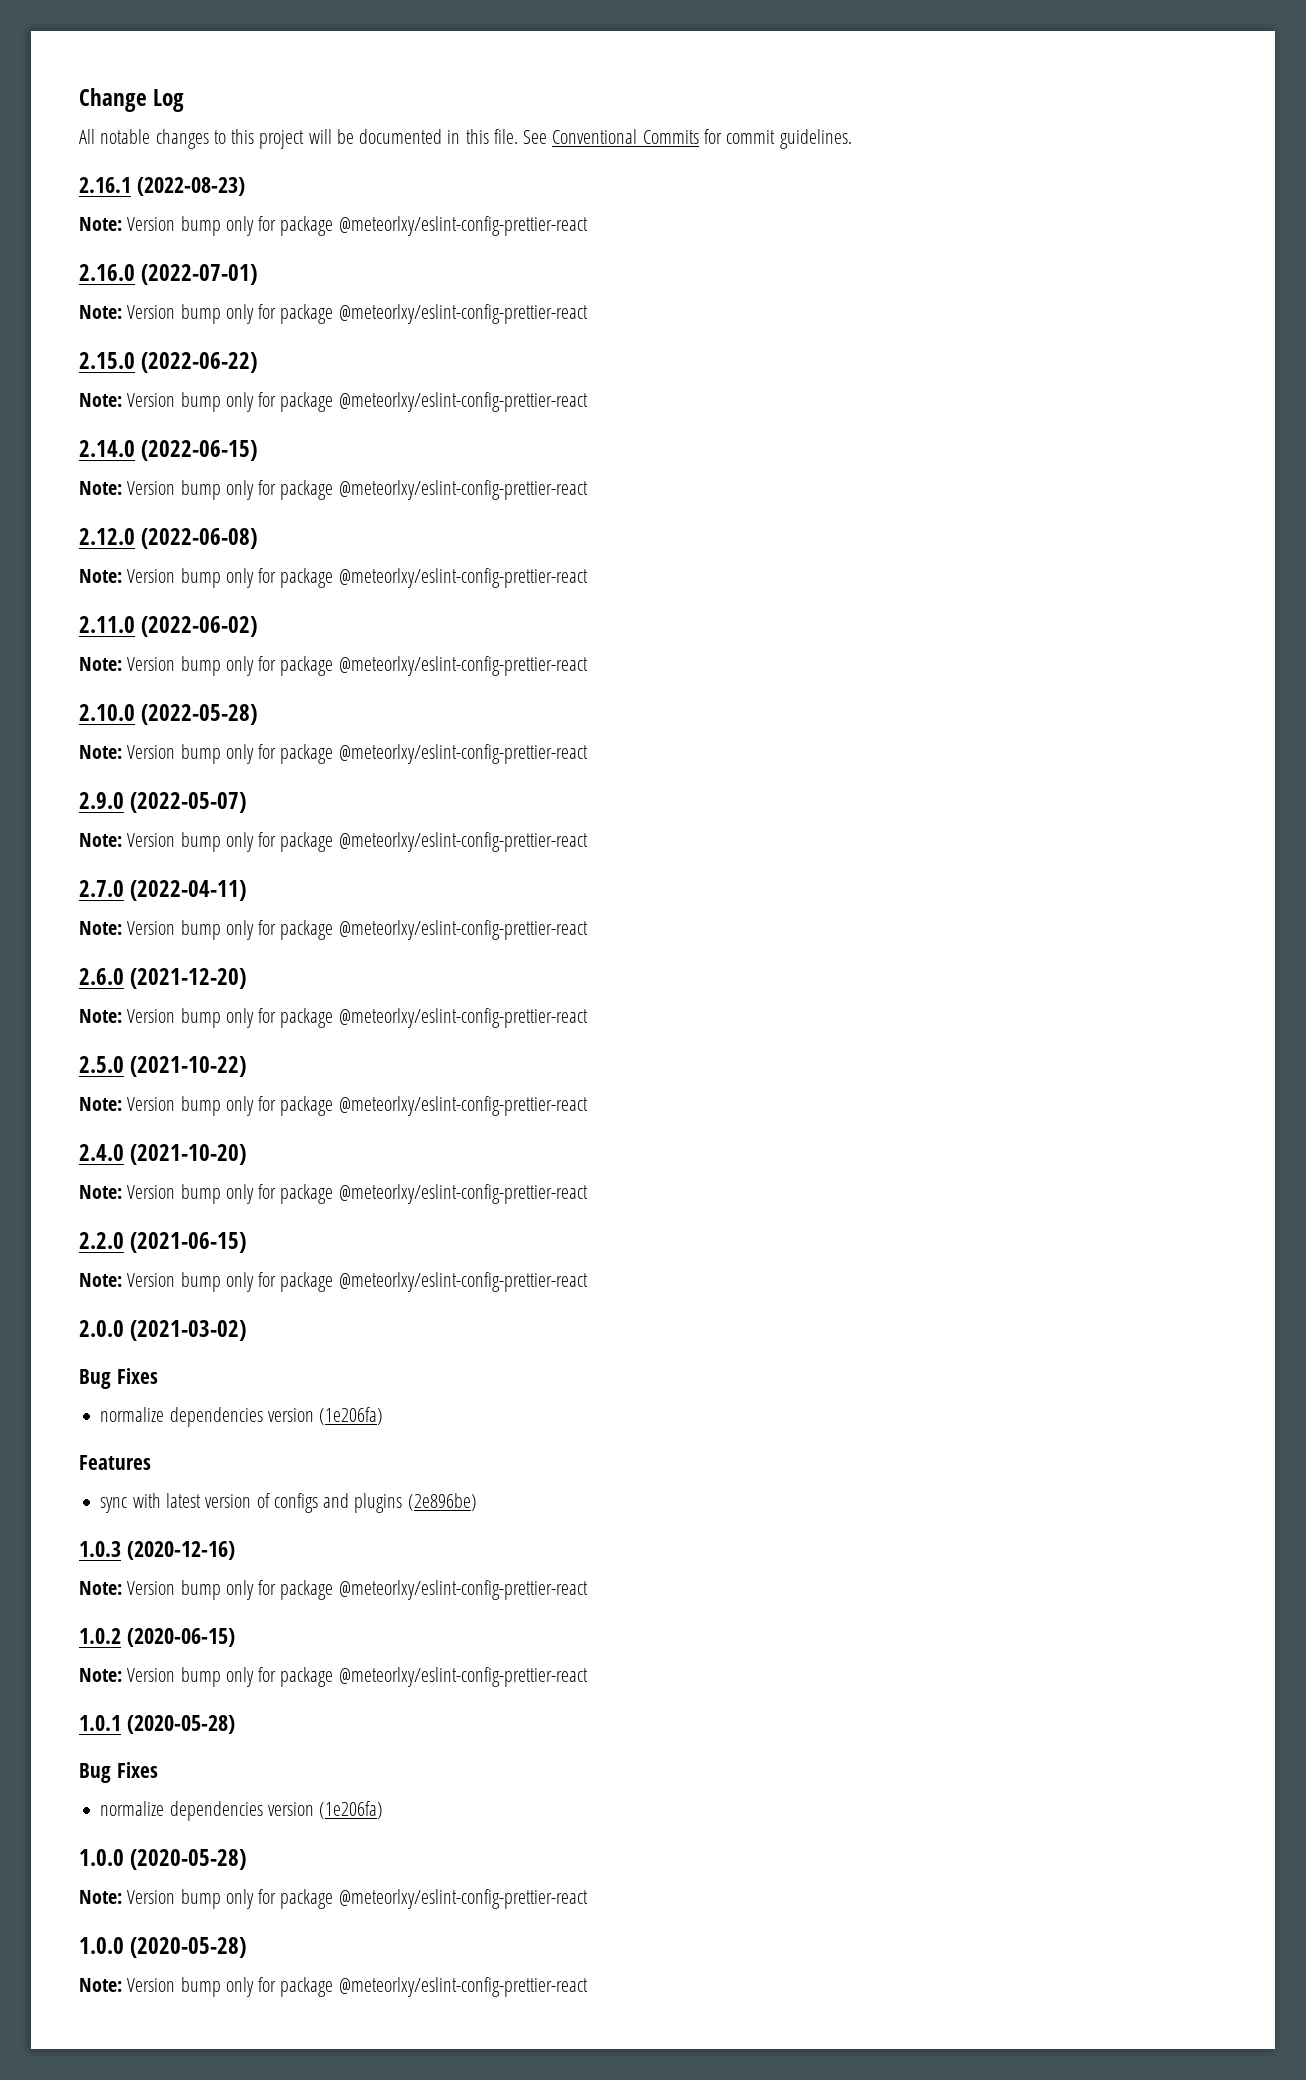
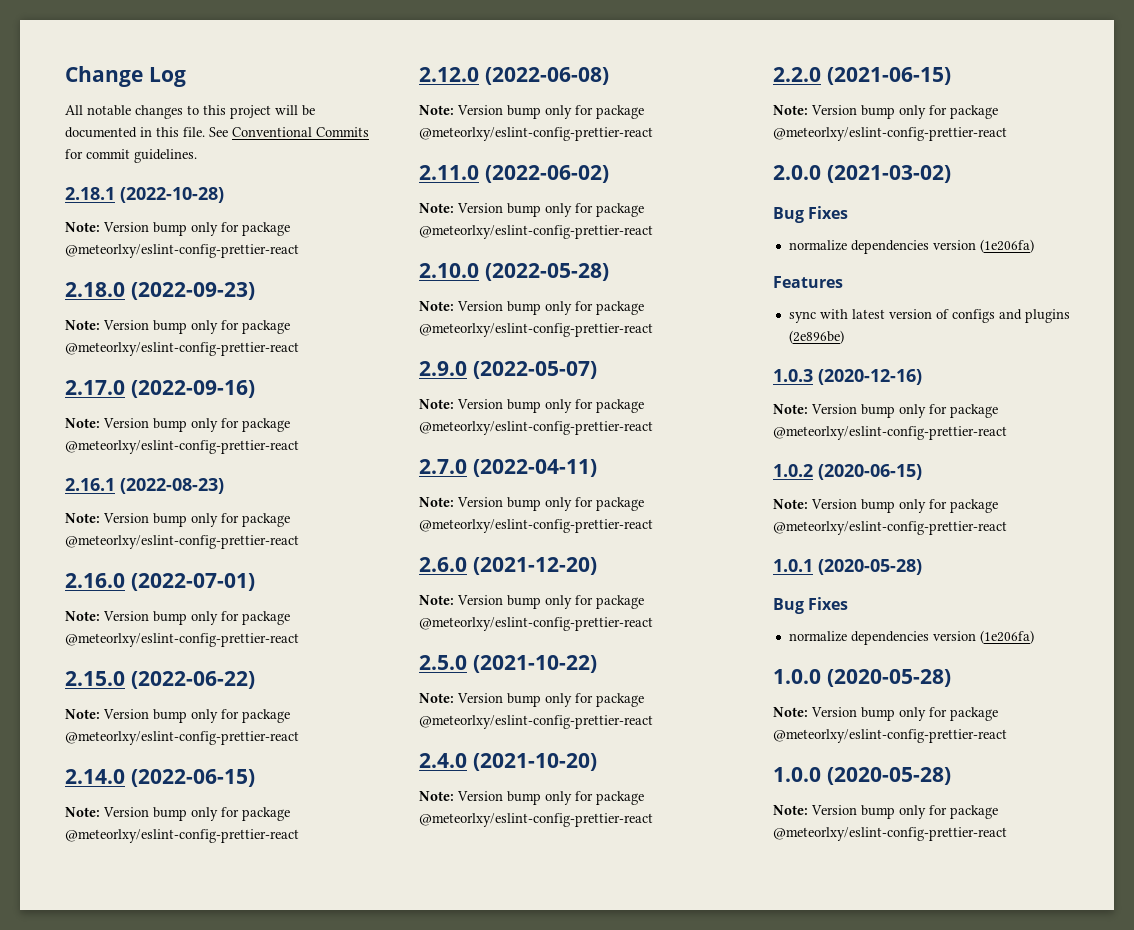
+ 2.18.1 (2022-10-28)
+ Note: Version bump only for package @meteorlxy/eslint-config-prettier-react
+ 2.18.0 (2022-09-23)
+ Note: Version bump only for package @meteorlxy/eslint-config-prettier-react
+ 2.17.0 (2022-09-16)
+ Note: Version bump only for package @meteorlxy/eslint-config-prettier-react

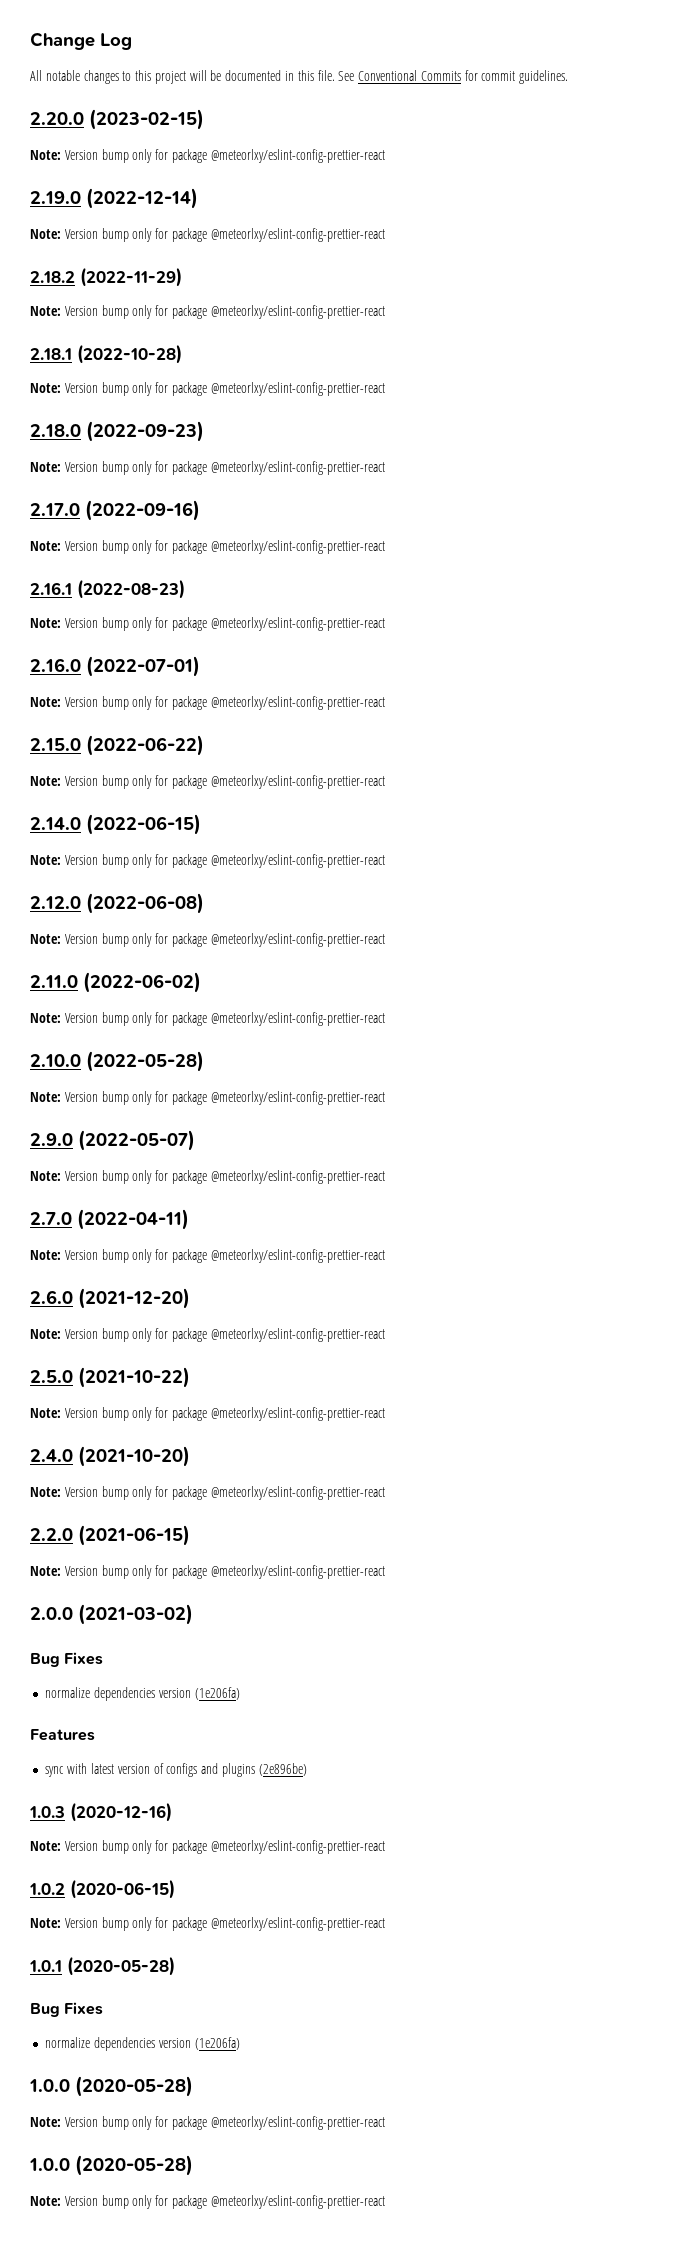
+ 2.20.0 (2023-02-15)
+ Note: Version bump only for package @meteorlxy/eslint-config-prettier-react
+ 2.19.0 (2022-12-14)
+ Note: Version bump only for package @meteorlxy/eslint-config-prettier-react
+ 2.18.2 (2022-11-29)
+ Note: Version bump only for package @meteorlxy/eslint-config-prettier-react

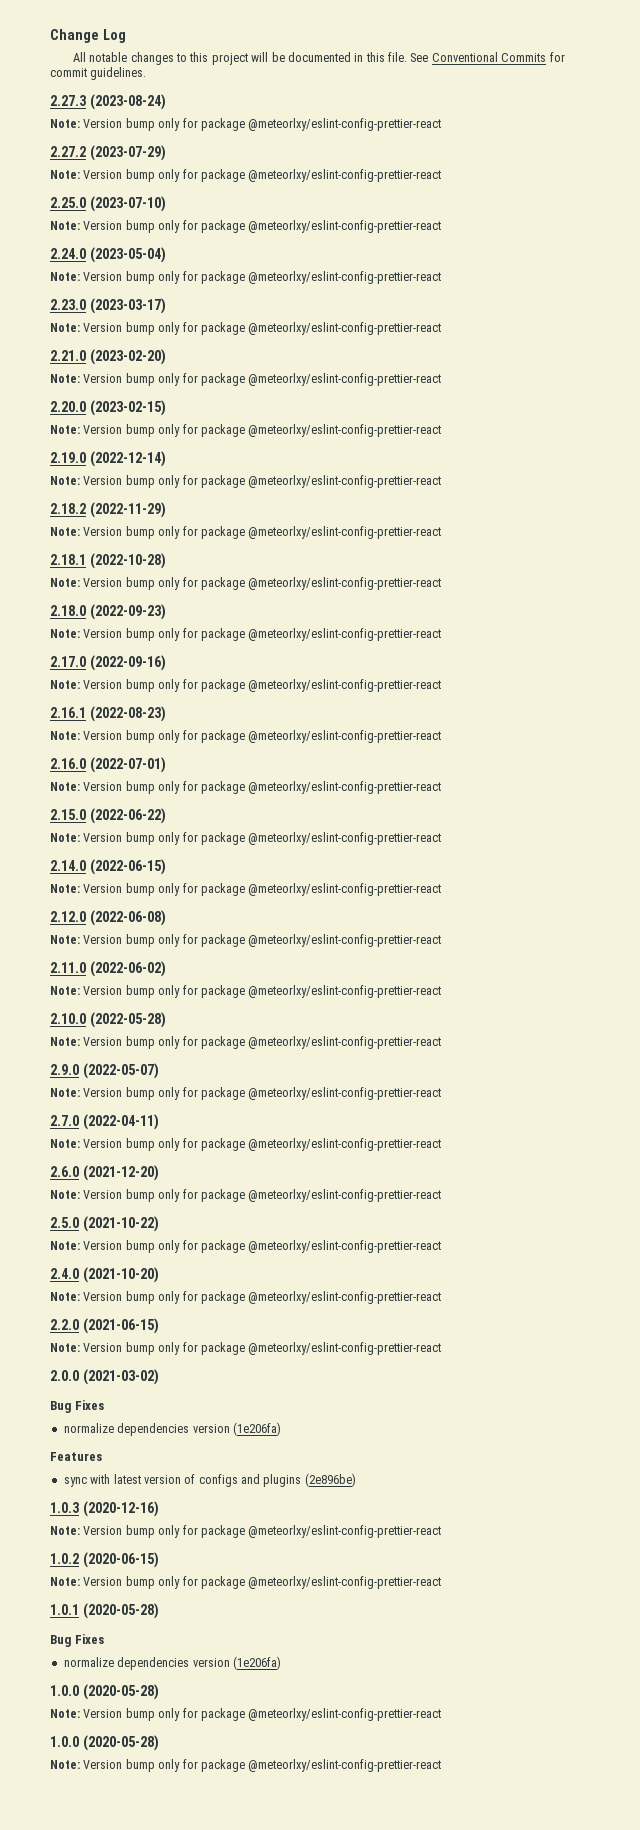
+ 2.27.3 (2023-08-24)
+ Note: Version bump only for package @meteorlxy/eslint-config-prettier-react
+ 2.27.2 (2023-07-29)
+ Note: Version bump only for package @meteorlxy/eslint-config-prettier-react
+ 2.25.0 (2023-07-10)
+ Note: Version bump only for package @meteorlxy/eslint-config-prettier-react
+ 2.24.0 (2023-05-04)
+ Note: Version bump only for package @meteorlxy/eslint-config-prettier-react
+ 2.23.0 (2023-03-17)
+ Note: Version bump only for package @meteorlxy/eslint-config-prettier-react
+ 2.21.0 (2023-02-20)
+ Note: Version bump only for package @meteorlxy/eslint-config-prettier-react

